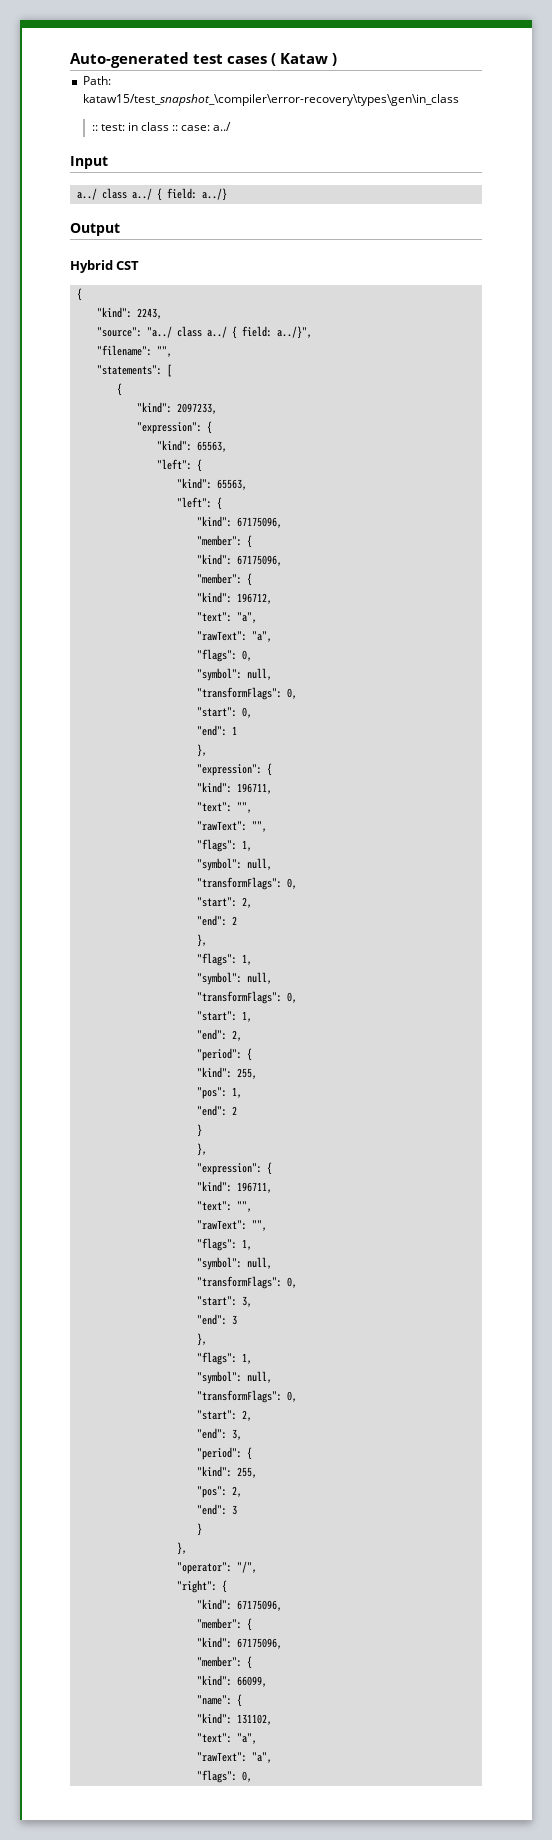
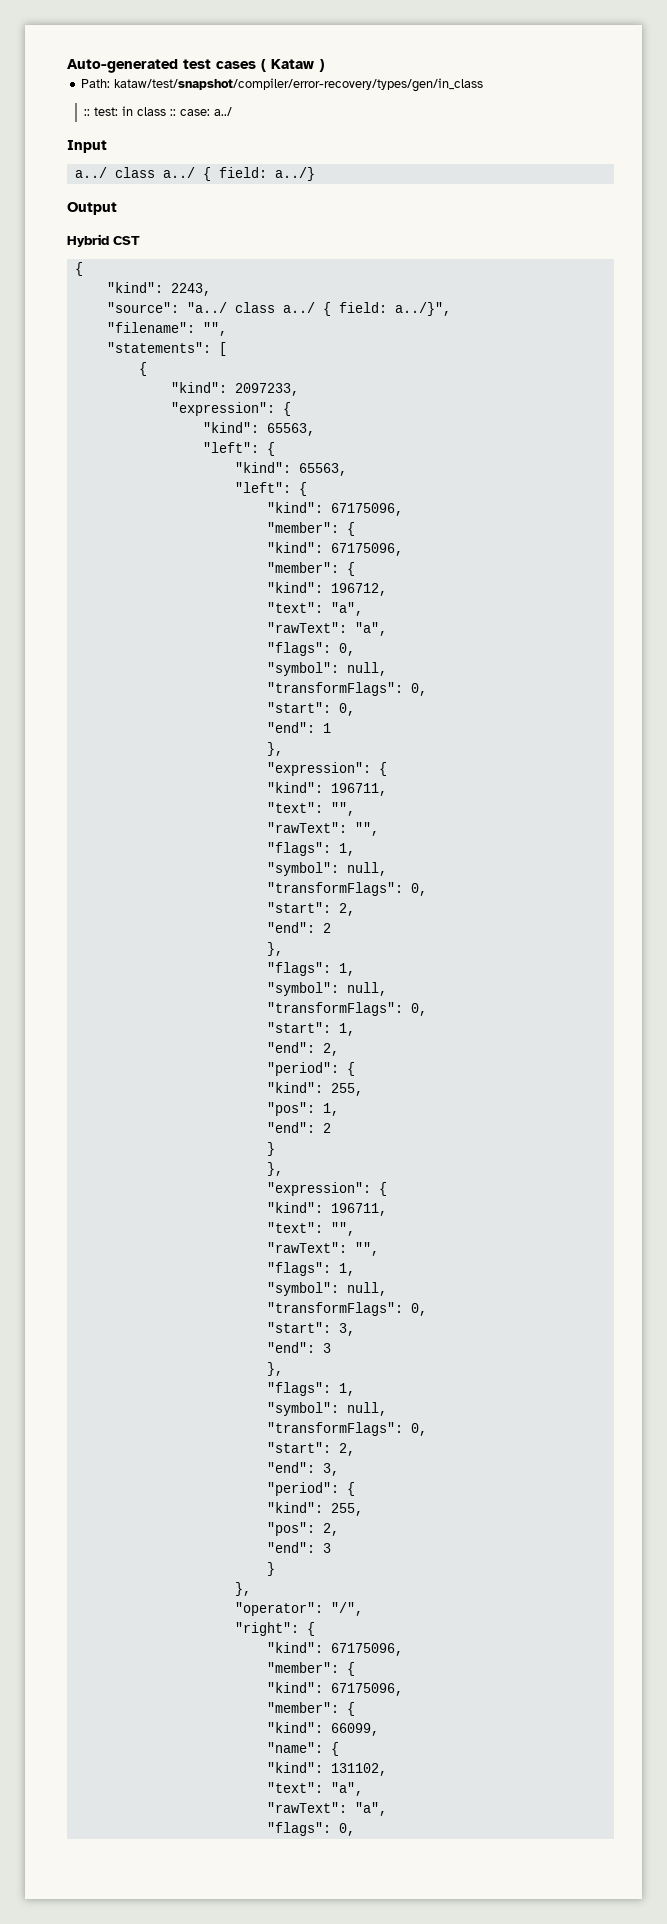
- Path: kataw15/test_snapshot_\compiler\error-recovery\types\gen\in_class
+ Path: kataw/test/snapshot/compiler/error-recovery/types/gen/in_class

